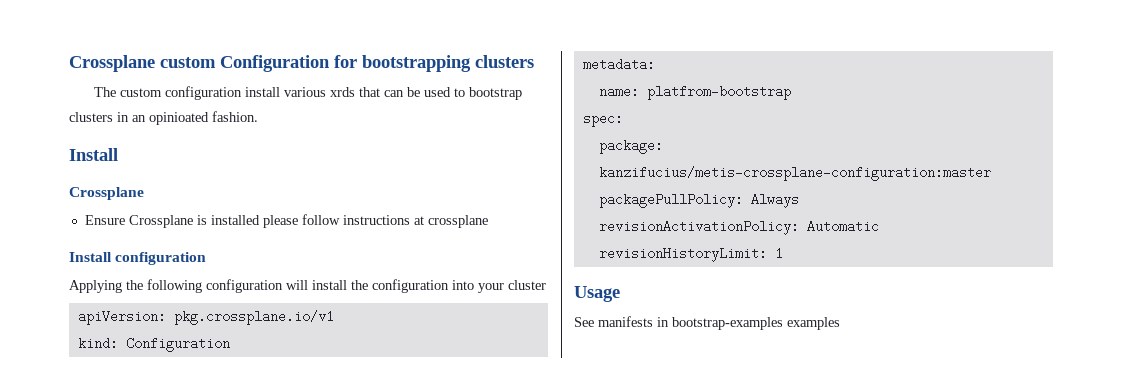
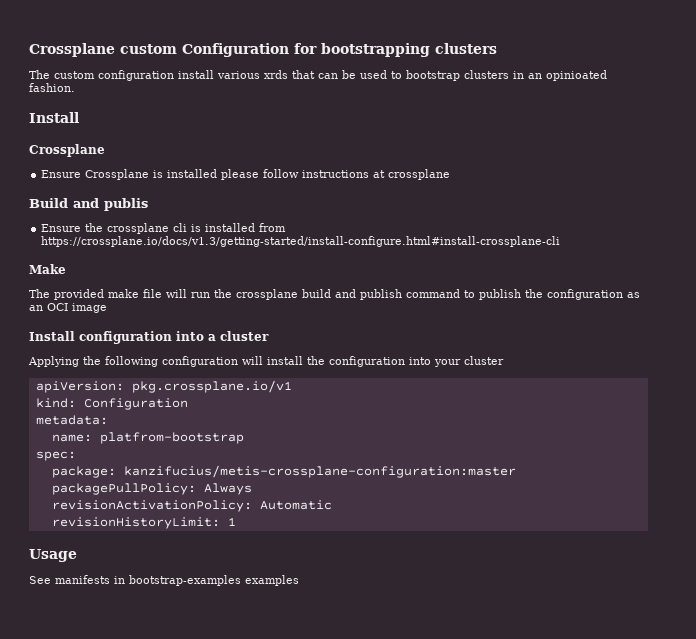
+ Build and publis
+ Ensure the crossplane cli is installed from https://crossplane.io/docs/v1.3/getting-started/install-configure.html#install-crossplane-cli
+ Make
+ The provided make file will run the crossplane build and publish command to publish the configuration as an OCI image
- Install configuration
+ Install configuration into a cluster

